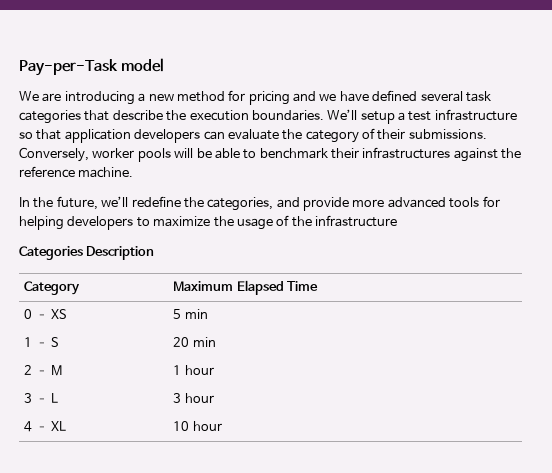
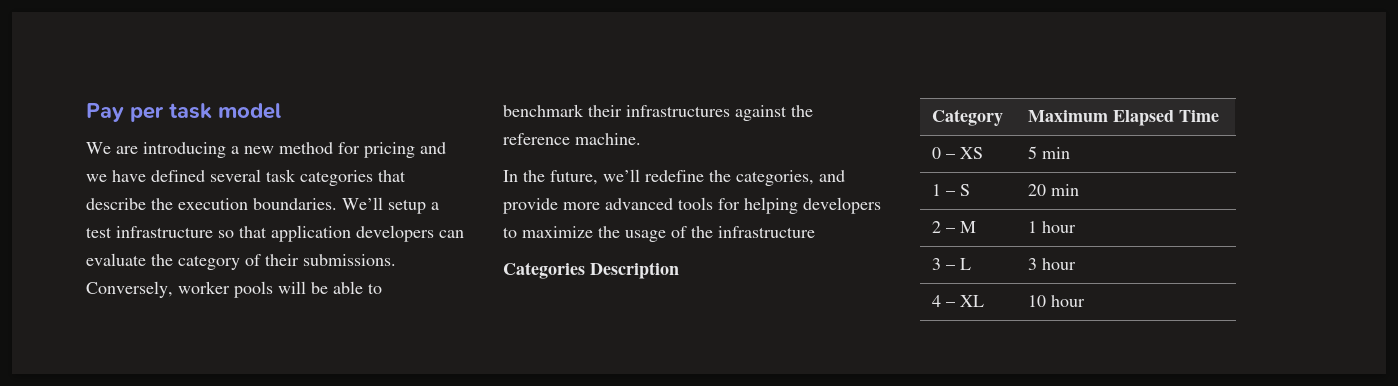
- Pay-per-Task model
+ Pay per task model

